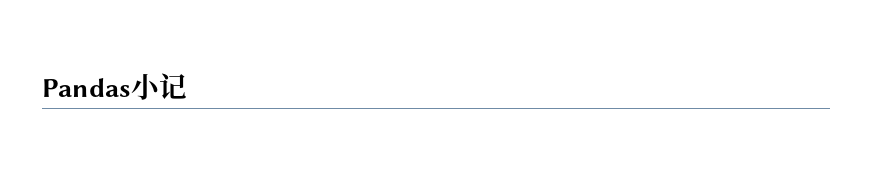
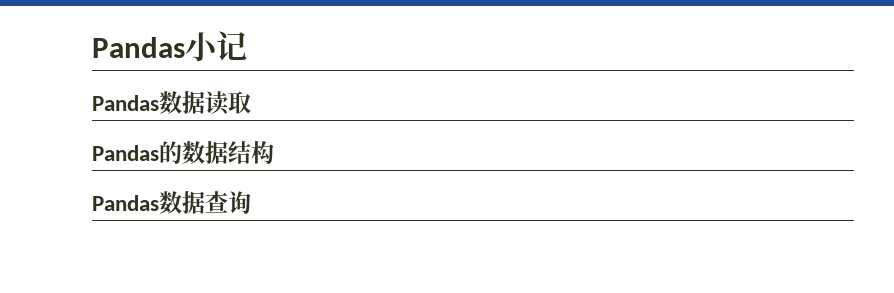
+ Pandas数据读取
+ Pandas的数据结构
+ Pandas数据查询

